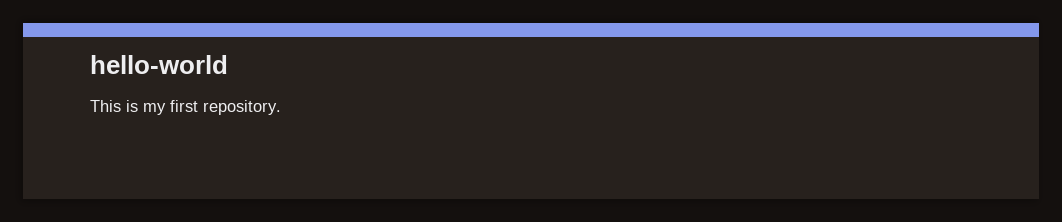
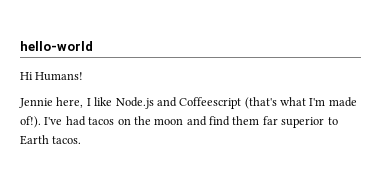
- This is my first repository.
+ Hi Humans!
+ Jennie here, I like Node.js and Coffeescript (that's what I'm made of!). I've had tacos on the moon and find them far superior to Earth tacos.

